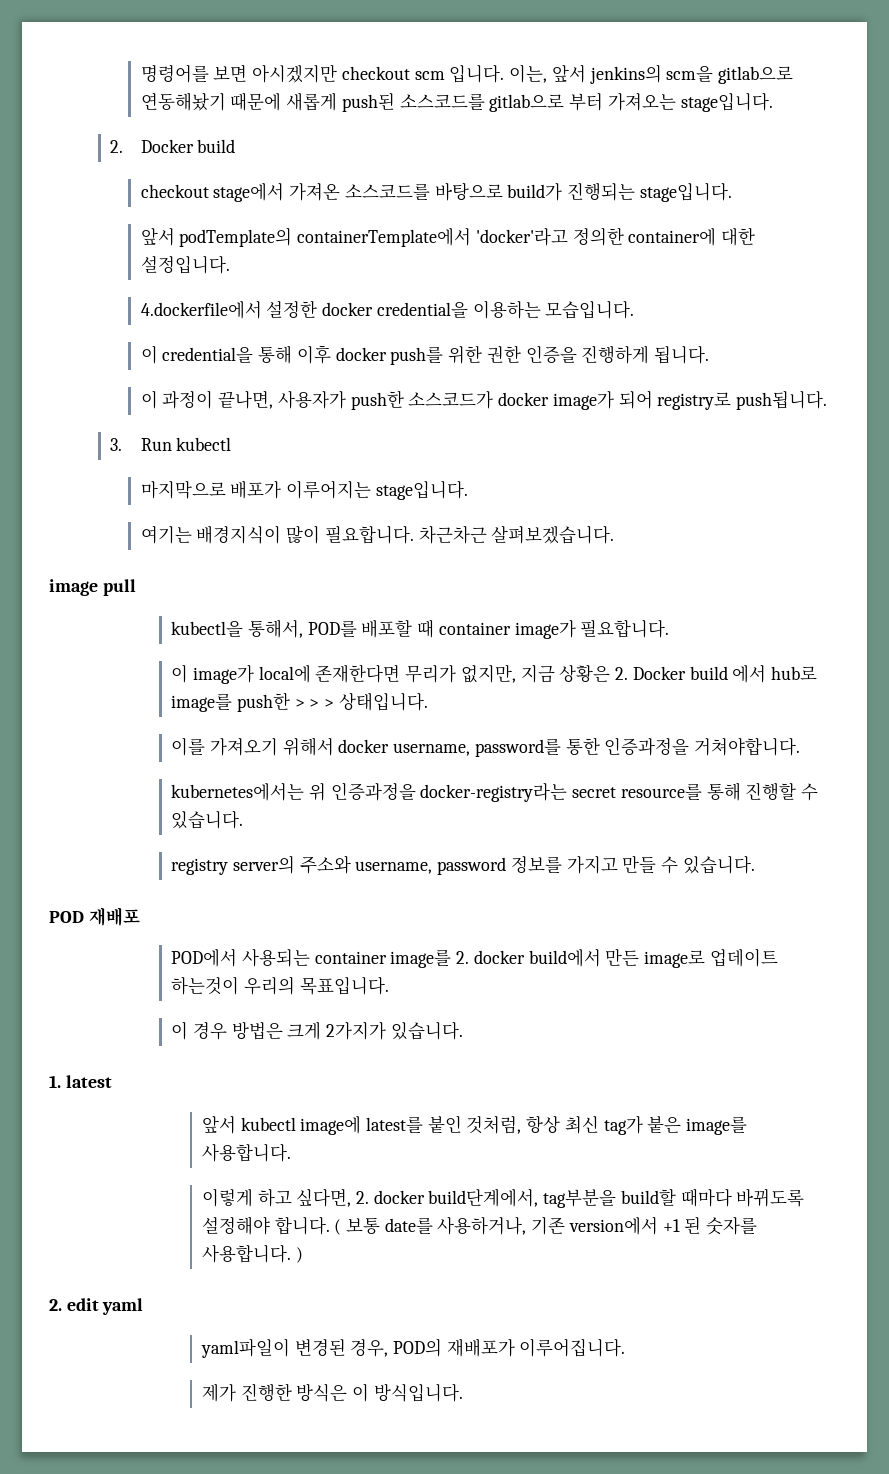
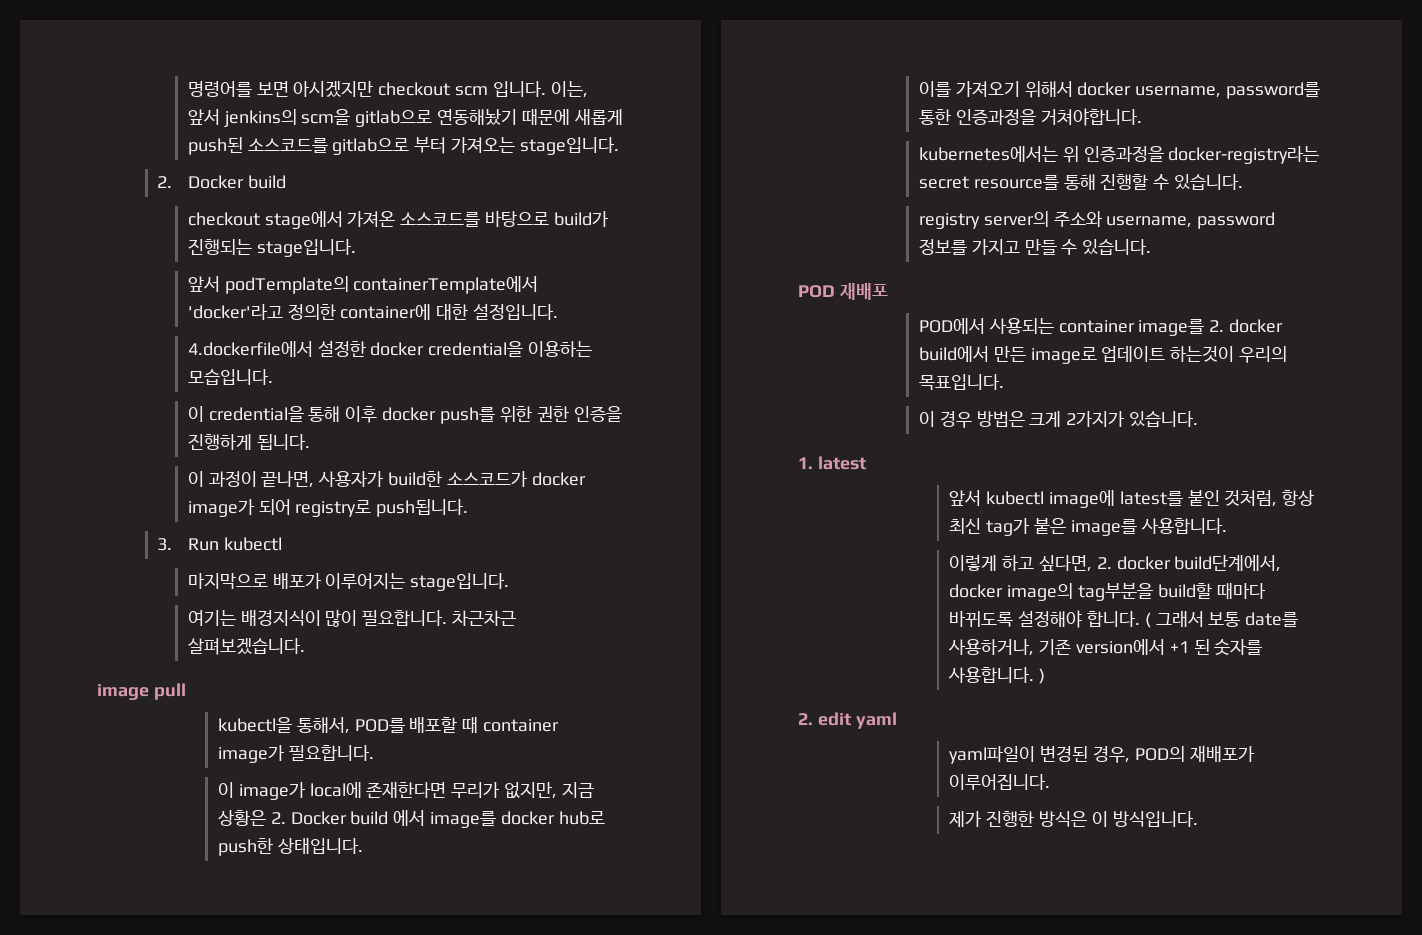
- 이 과정이 끝나면, 사용자가 push한 소스코드가 docker image가 되어 registry로 push됩니다.
+ 이 과정이 끝나면, 사용자가 build한 소스코드가 docker image가 되어 registry로 push됩니다.
- 이 image가 local에 존재한다면 무리가 없지만, 지금 상황은 2. Docker build 에서 hub로 image를 push한 > > > 상태입니다.
+ 이 image가 local에 존재한다면 무리가 없지만, 지금 상황은 2. Docker build 에서 image를 docker hub로 push한 상태입니다.
- 이렇게 하고 싶다면, 2. docker build단계에서, tag부분을 build할 때마다 바뀌도록 설정해야 합니다.
+ 이렇게 하고 싶다면, 2. docker build단계에서, docker image의 tag부분을 build할 때마다 바뀌도록 설정해야 합니다.
- ( 보통 date를 사용하거나, 기존 version에서 +1 된 숫자를 사용합니다. )
+ ( 그래서 보통 date를 사용하거나, 기존 version에서 +1 된 숫자를 사용합니다. )

